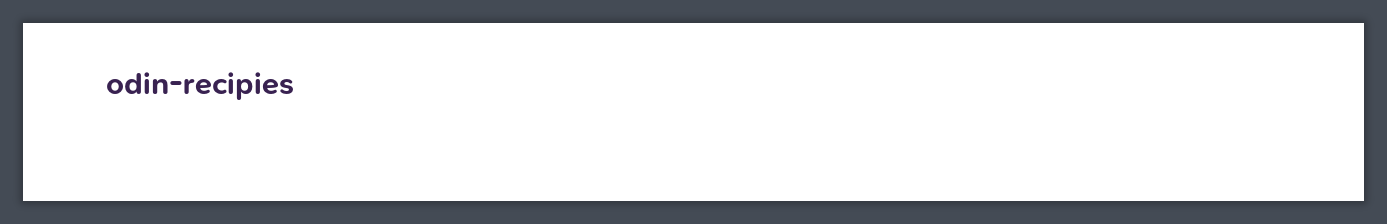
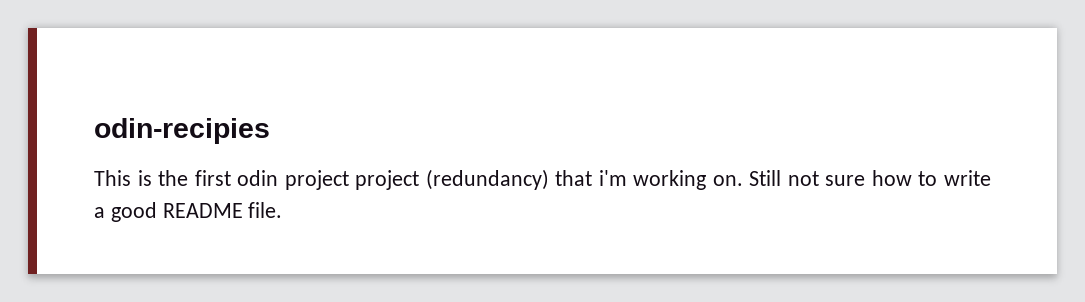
+ This is the first odin project project (redundancy) that i'm working on. Still not sure how to write a good README file.

